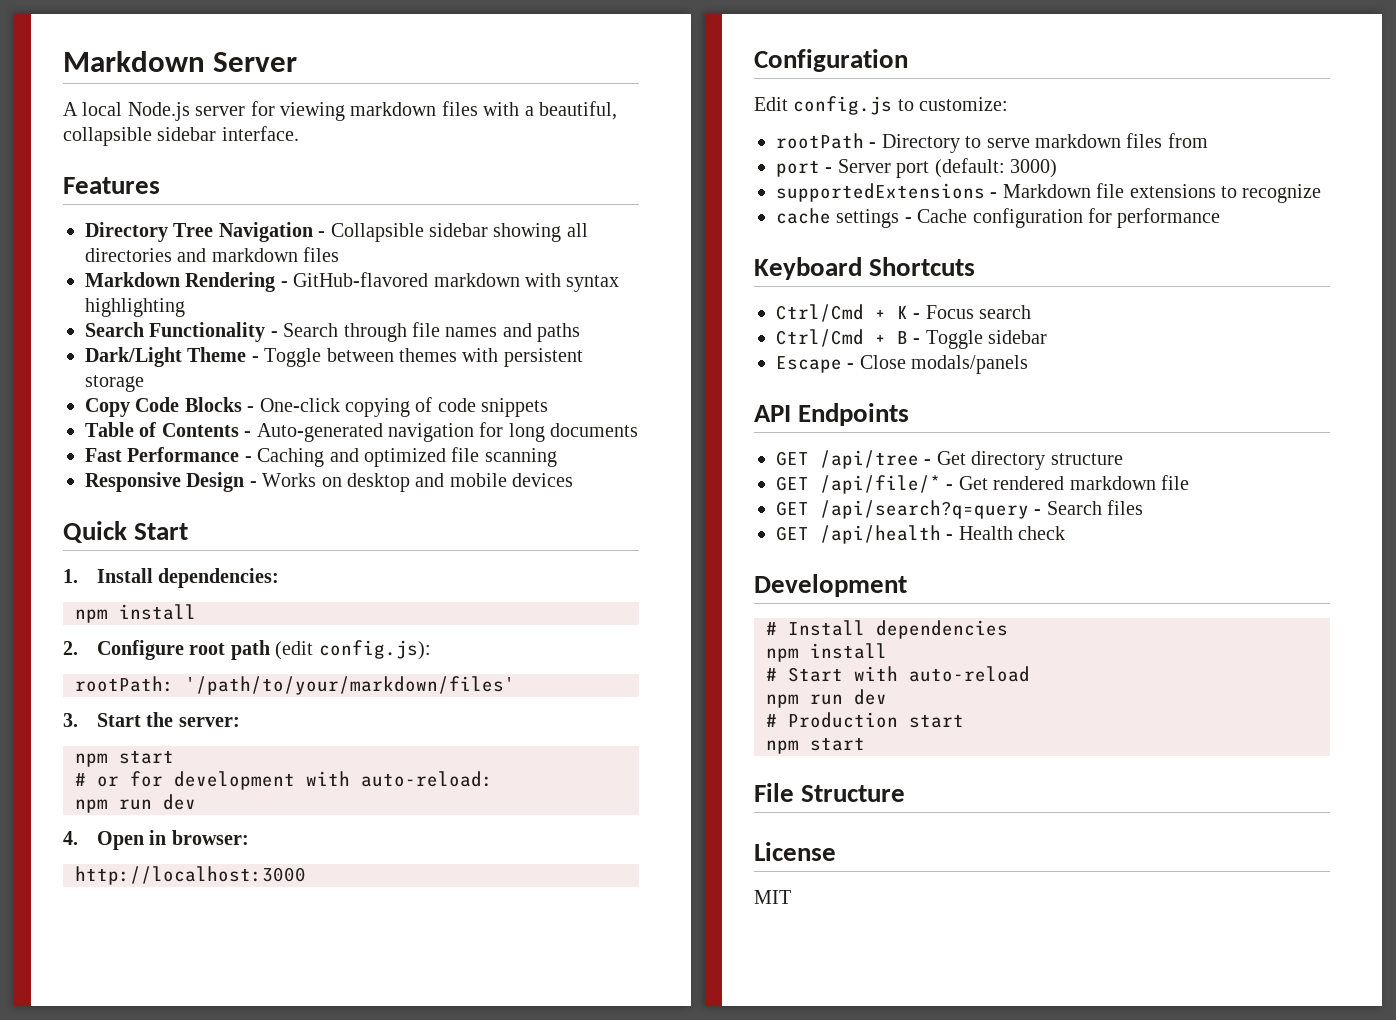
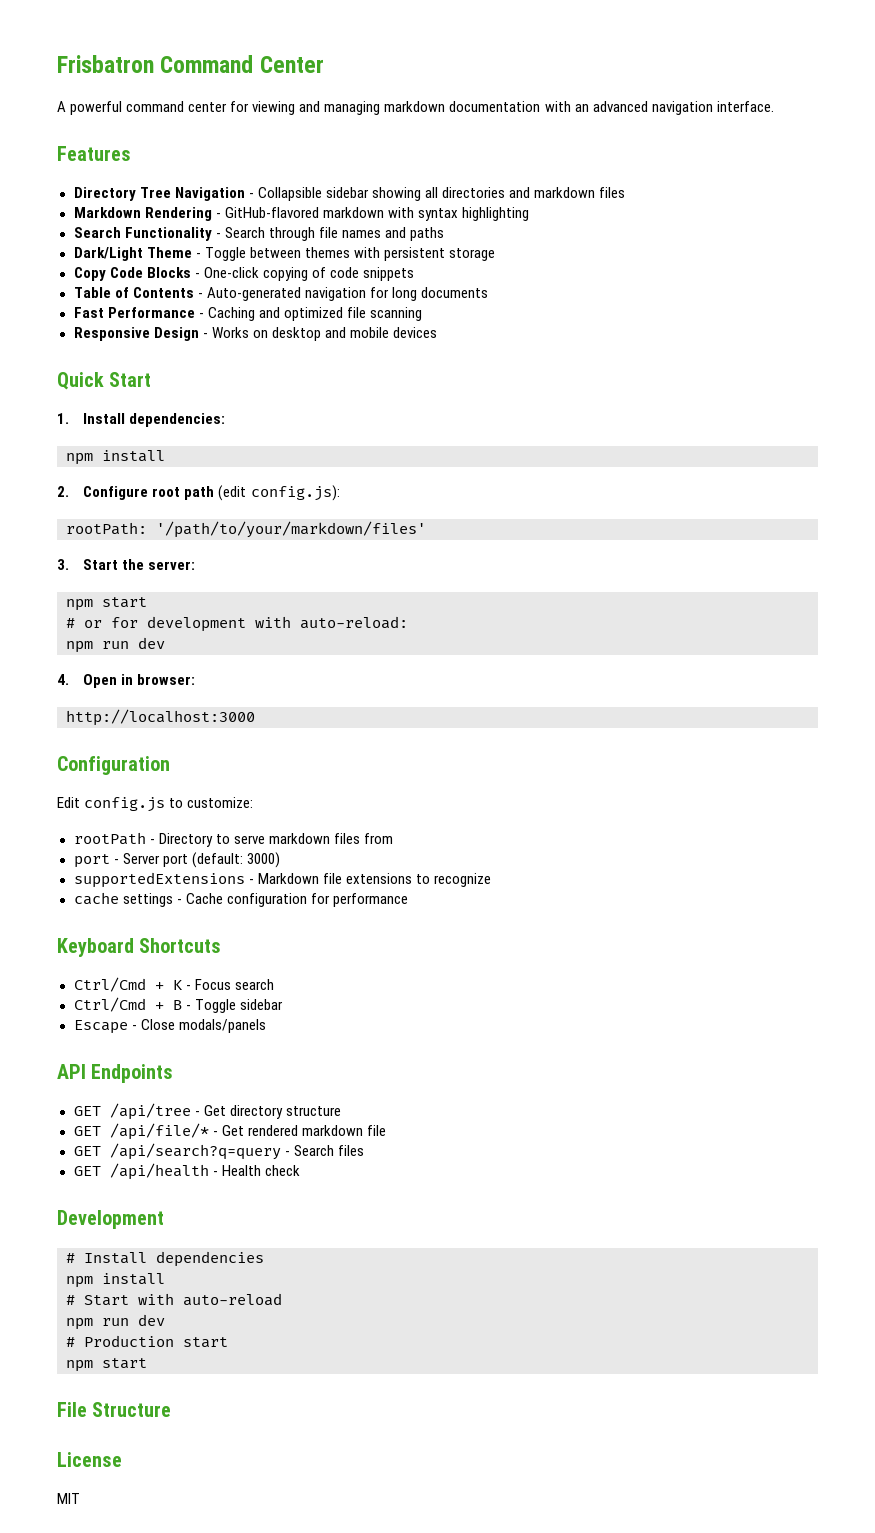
- Markdown Server
- A local Node.js server for viewing markdown files with a beautiful, collapsible sidebar interface.
+ Frisbatron Command Center
+ A powerful command center for viewing and managing markdown documentation with an advanced navigation interface.

